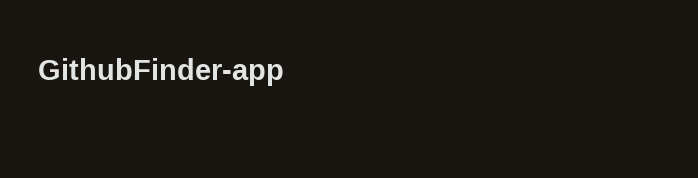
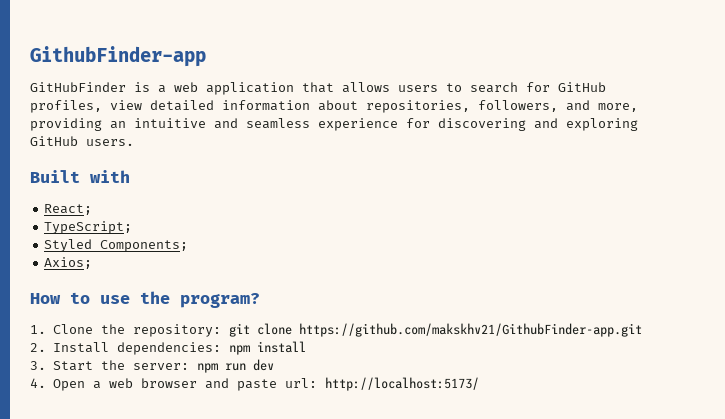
+ GitHubFinder is a web application that allows users to search for GitHub profiles, view detailed information about repositories, followers, and more, providing an intuitive and seamless experience for discovering and exploring GitHub users.
+ Built with
+ React;
+ TypeScript;
+ Styled Components;
+ Axios;
+ How to use the program?
+ 1. Clone the repository: git clone https://github.com/makskhv21/GithubFinder-app.git
+ 2. Install dependencies: npm install
+ 3. Start the server: npm run dev
+ 4. Open a web browser and paste url: http://localhost:5173/

